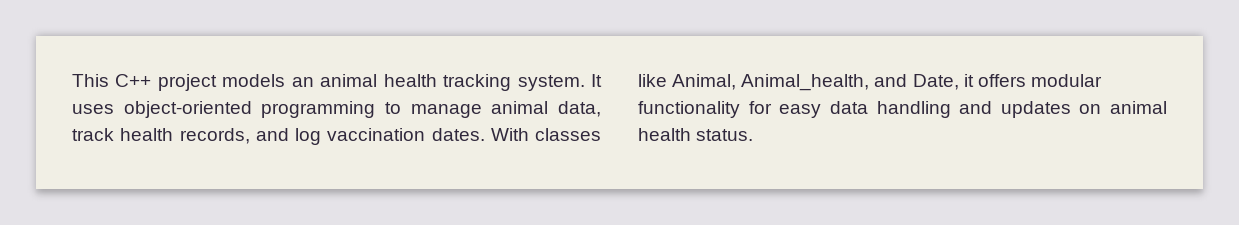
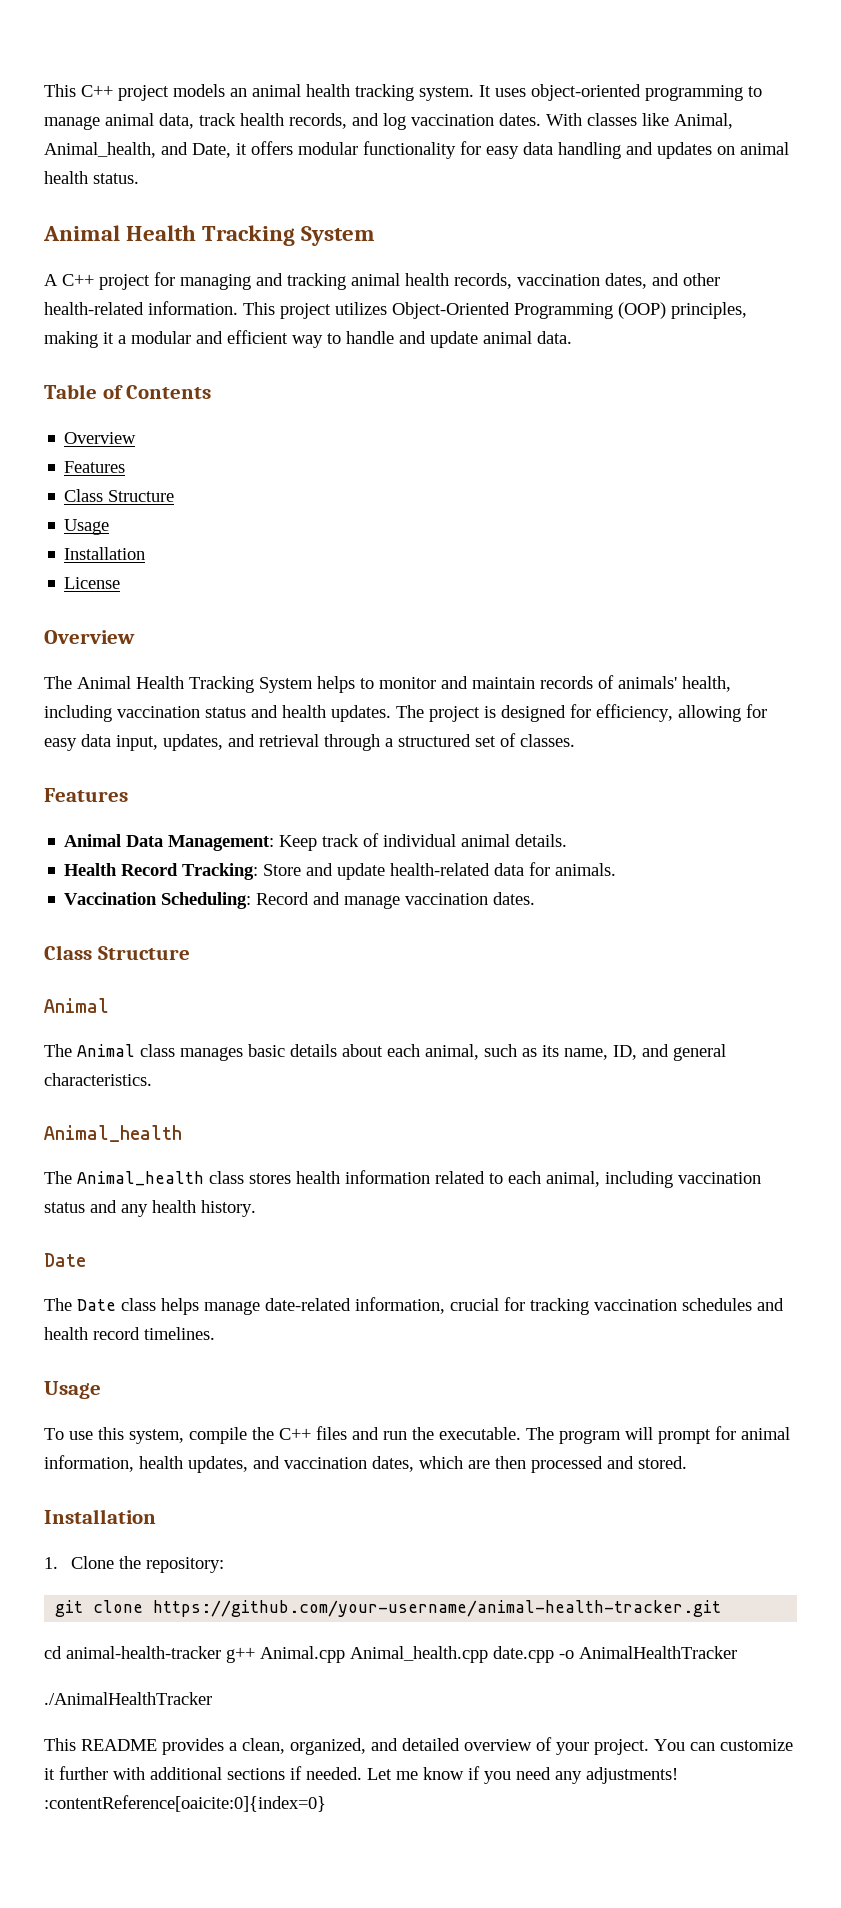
  With classes like Animal, Animal_health, and Date, it offers modular functionality for easy data handling and updates on animal health status.
+ Animal Health Tracking System
+ A C++ project for managing and tracking animal health records, vaccination dates, and other health-related information. This project utilizes Object-Oriented Programming (OOP) principles, making it a modular and efficient way to handle and update animal data.
+ Table of Contents
+ Overview
+ Features
+ Class Structure
+ Usage
+ Installation
+ License
+ Overview
+ The Animal Health Tracking System helps to monitor and maintain records of animals' health, including vaccination status and health updates. The project is designed for efficiency, allowing for easy data input, updates, and retrieval through a structured set of classes.
+ Features
+ Animal Data Management: Keep track of individual animal details.
+ Health Record Tracking: Store and update health-related data for animals.
+ Vaccination Scheduling: Record and manage vaccination dates.
+ Class Structure
+ Animal
+ The Animal class manages basic details about each animal, such as its name, ID, and general characteristics.
+ Animal_health
+ The Animal_health class stores health information related to each animal, including vaccination status and any health history.
+ Date
+ The Date class helps manage date-related information, crucial for tracking vaccination schedules and health record timelines.
+ Usage
+ To use this system, compile the C++ files and run the executable. The program will prompt for animal information, health updates, and vaccination dates, which are then processed and stored.
+ Installation
+ 1. Clone the repository:
+ git clone https://github.com/your-username/animal-health-tracker.git
+ cd animal-health-tracker g++ Animal.cpp Animal_health.cpp date.cpp -o AnimalHealthTracker
+ ./AnimalHealthTracker
+ This README provides a clean, organized, and detailed overview of your project. You can customize it further with additional sections if needed. Let me know if you need any adjustments! :contentReference[oaicite:0]{index=0}

